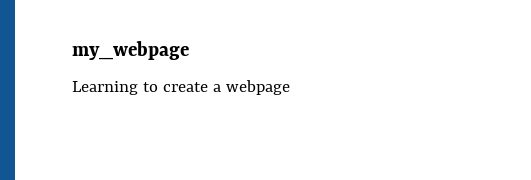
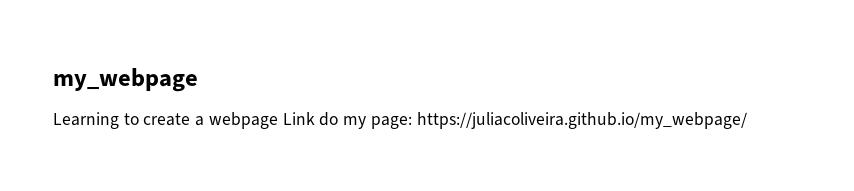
- Learning to create a webpage
+ Learning to create a webpage Link do my page: https://juliacoliveira.github.io/my_webpage/

